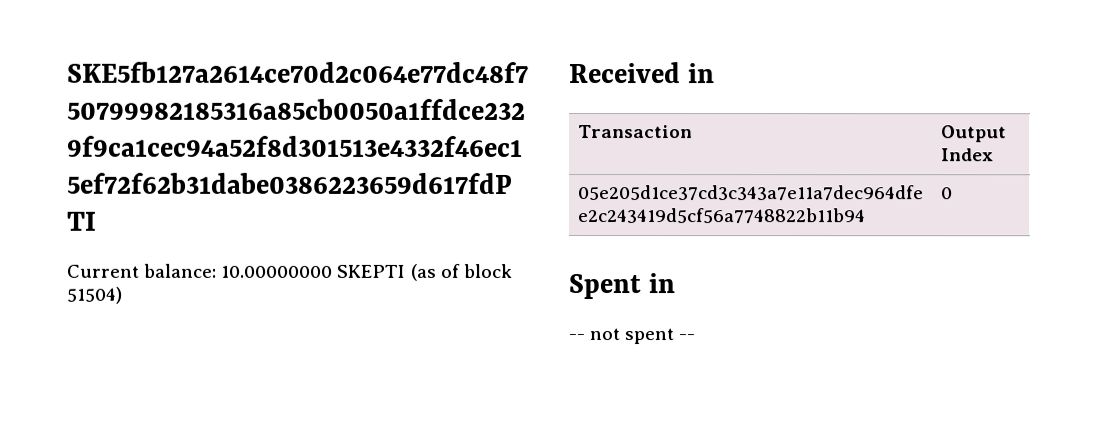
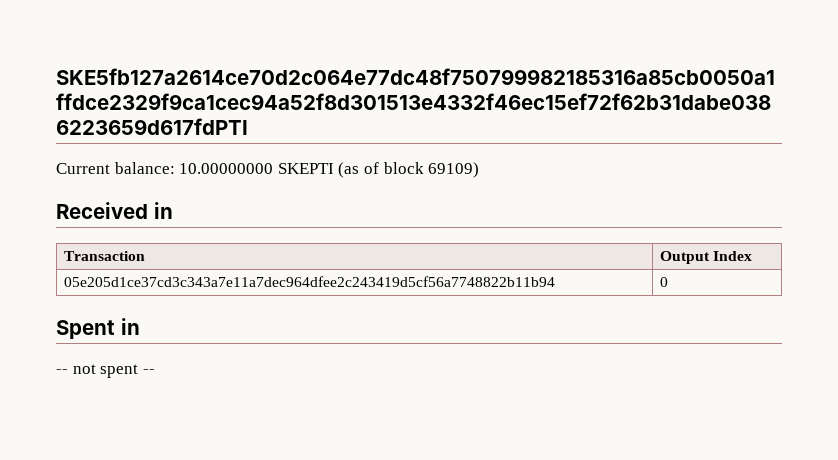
- Current balance: 10.00000000 SKEPTI (as of block 51504)
+ Current balance: 10.00000000 SKEPTI (as of block 69109)

